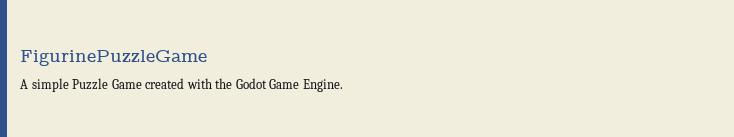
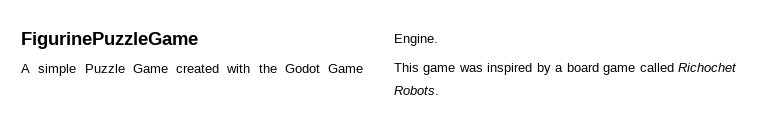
+ This game was inspired by a board game called Richochet Robots.

